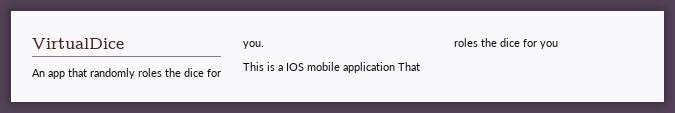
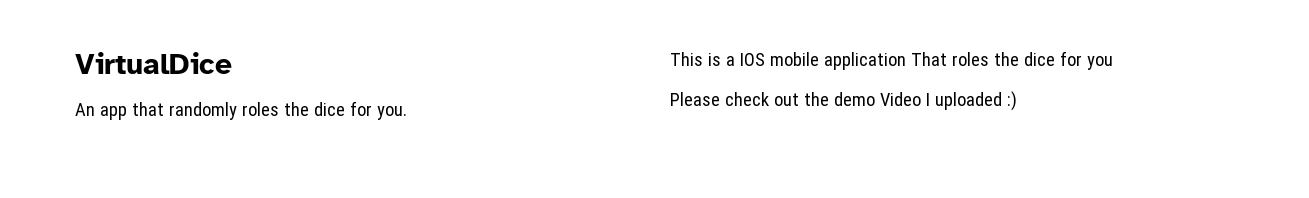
+ Please check out the demo Video I uploaded :)

